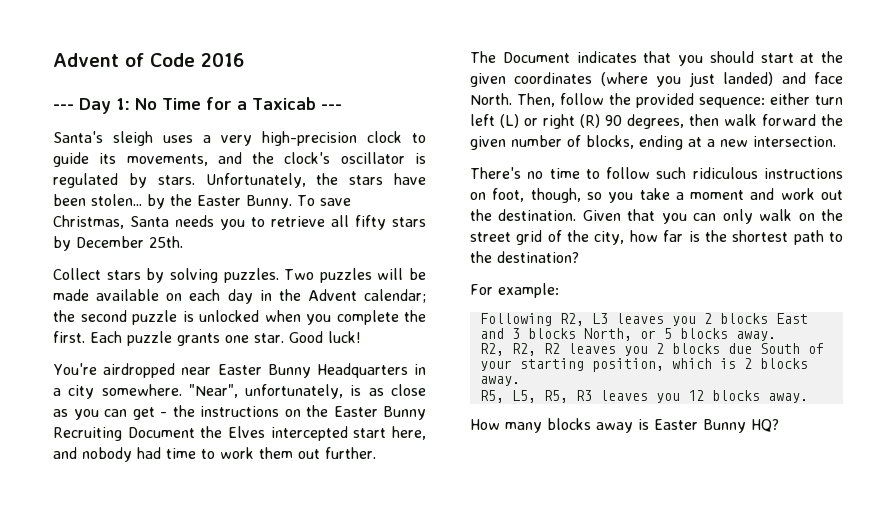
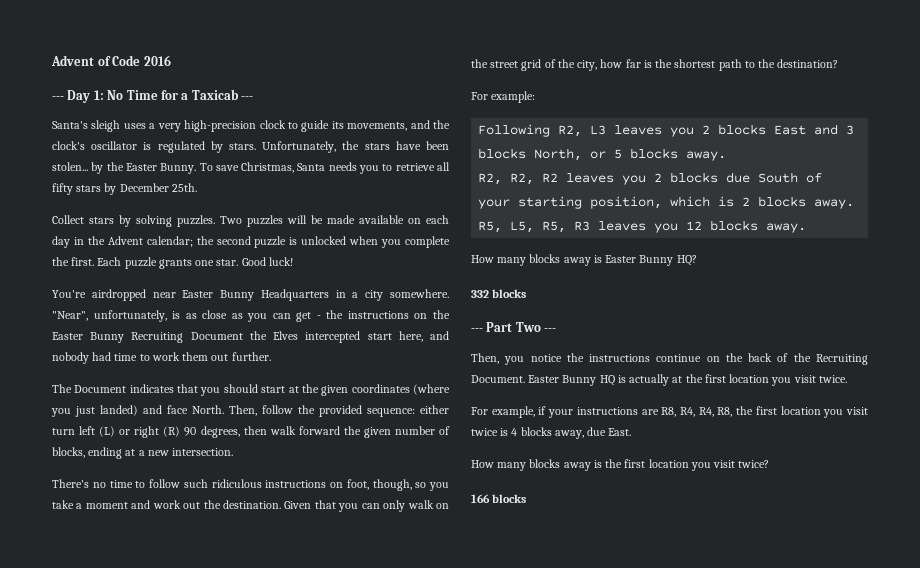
+ 332 blocks
+ --- Part Two ---
+ Then, you notice the instructions continue on the back of the Recruiting Document. Easter Bunny HQ is actually at the first location you visit twice.
+ For example, if your instructions are R8, R4, R4, R8, the first location you visit twice is 4 blocks away, due East.
+ How many blocks away is the first location you visit twice?
+ 166 blocks

